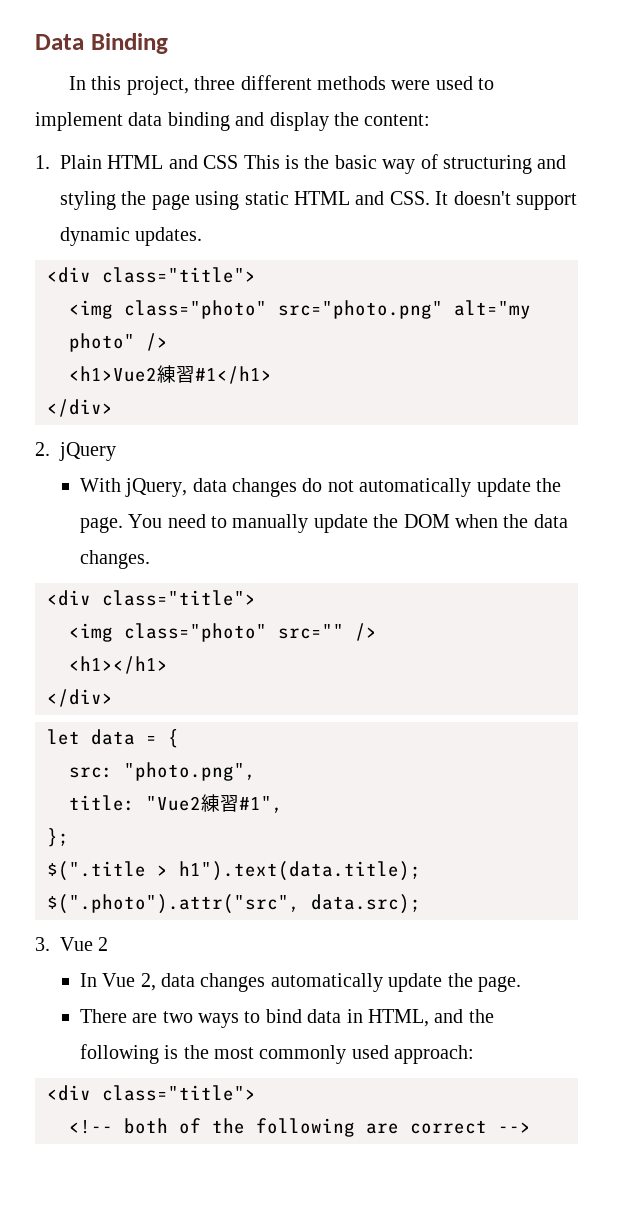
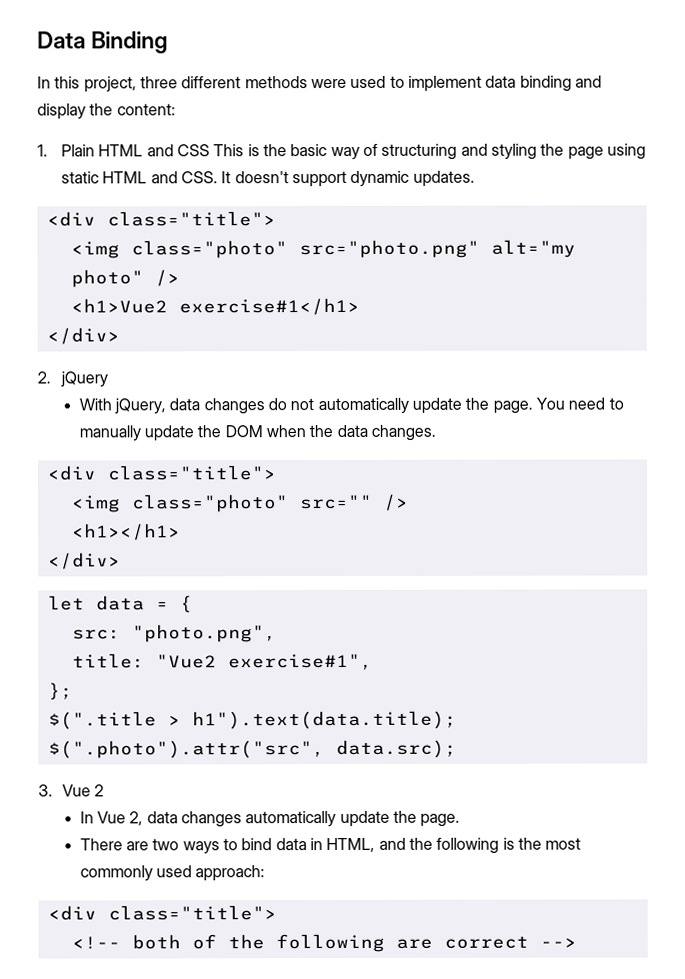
- <h1>Vue2練習#1</h1>
+ <h1>Vue2 exercise#1</h1>
- title: "Vue2練習#1",
+ title: "Vue2 exercise#1",

